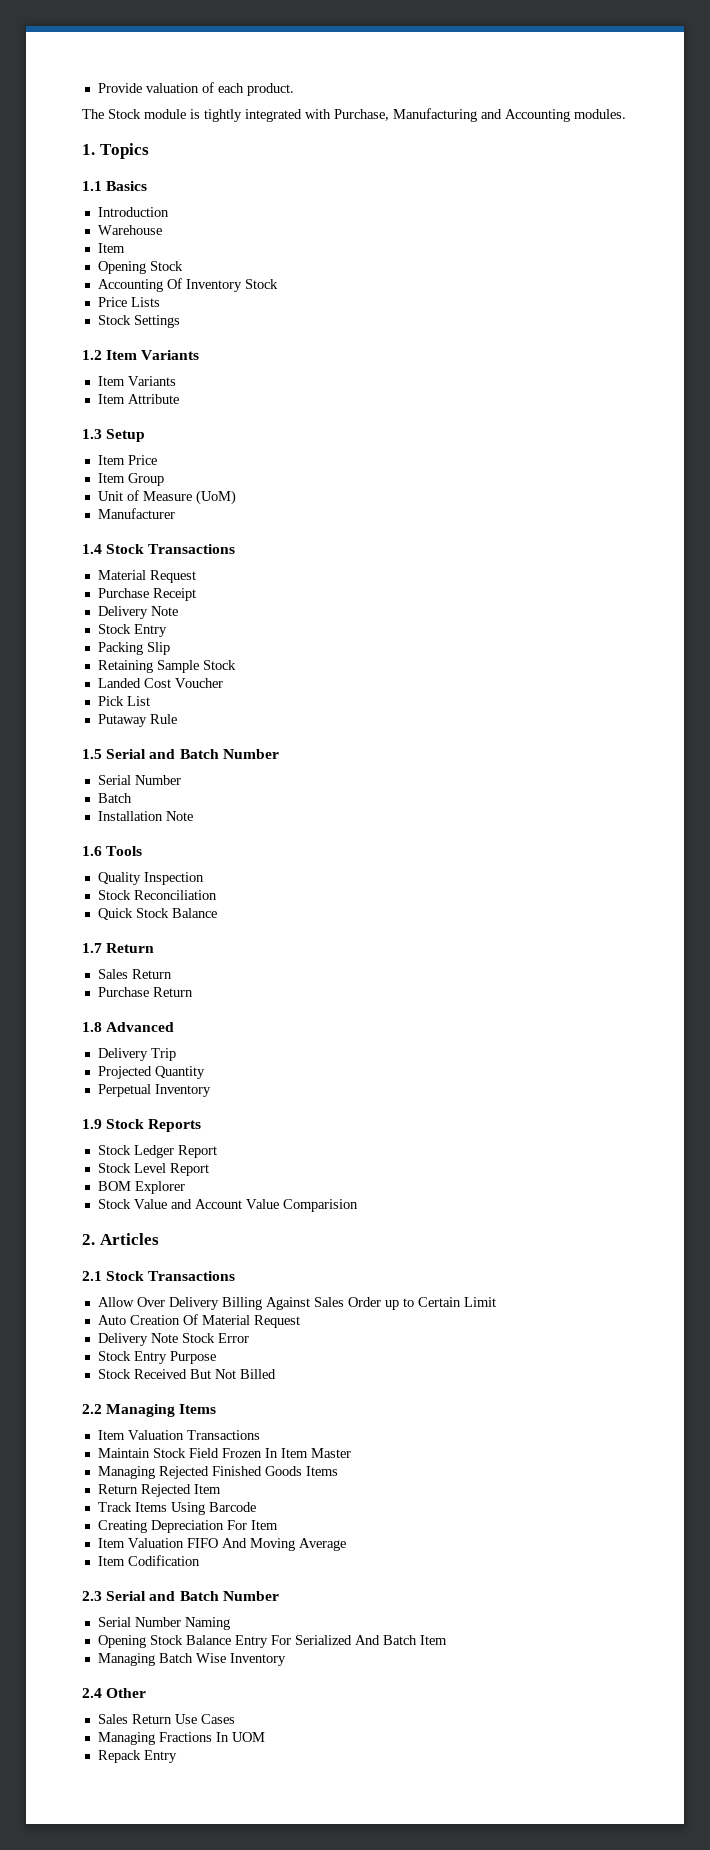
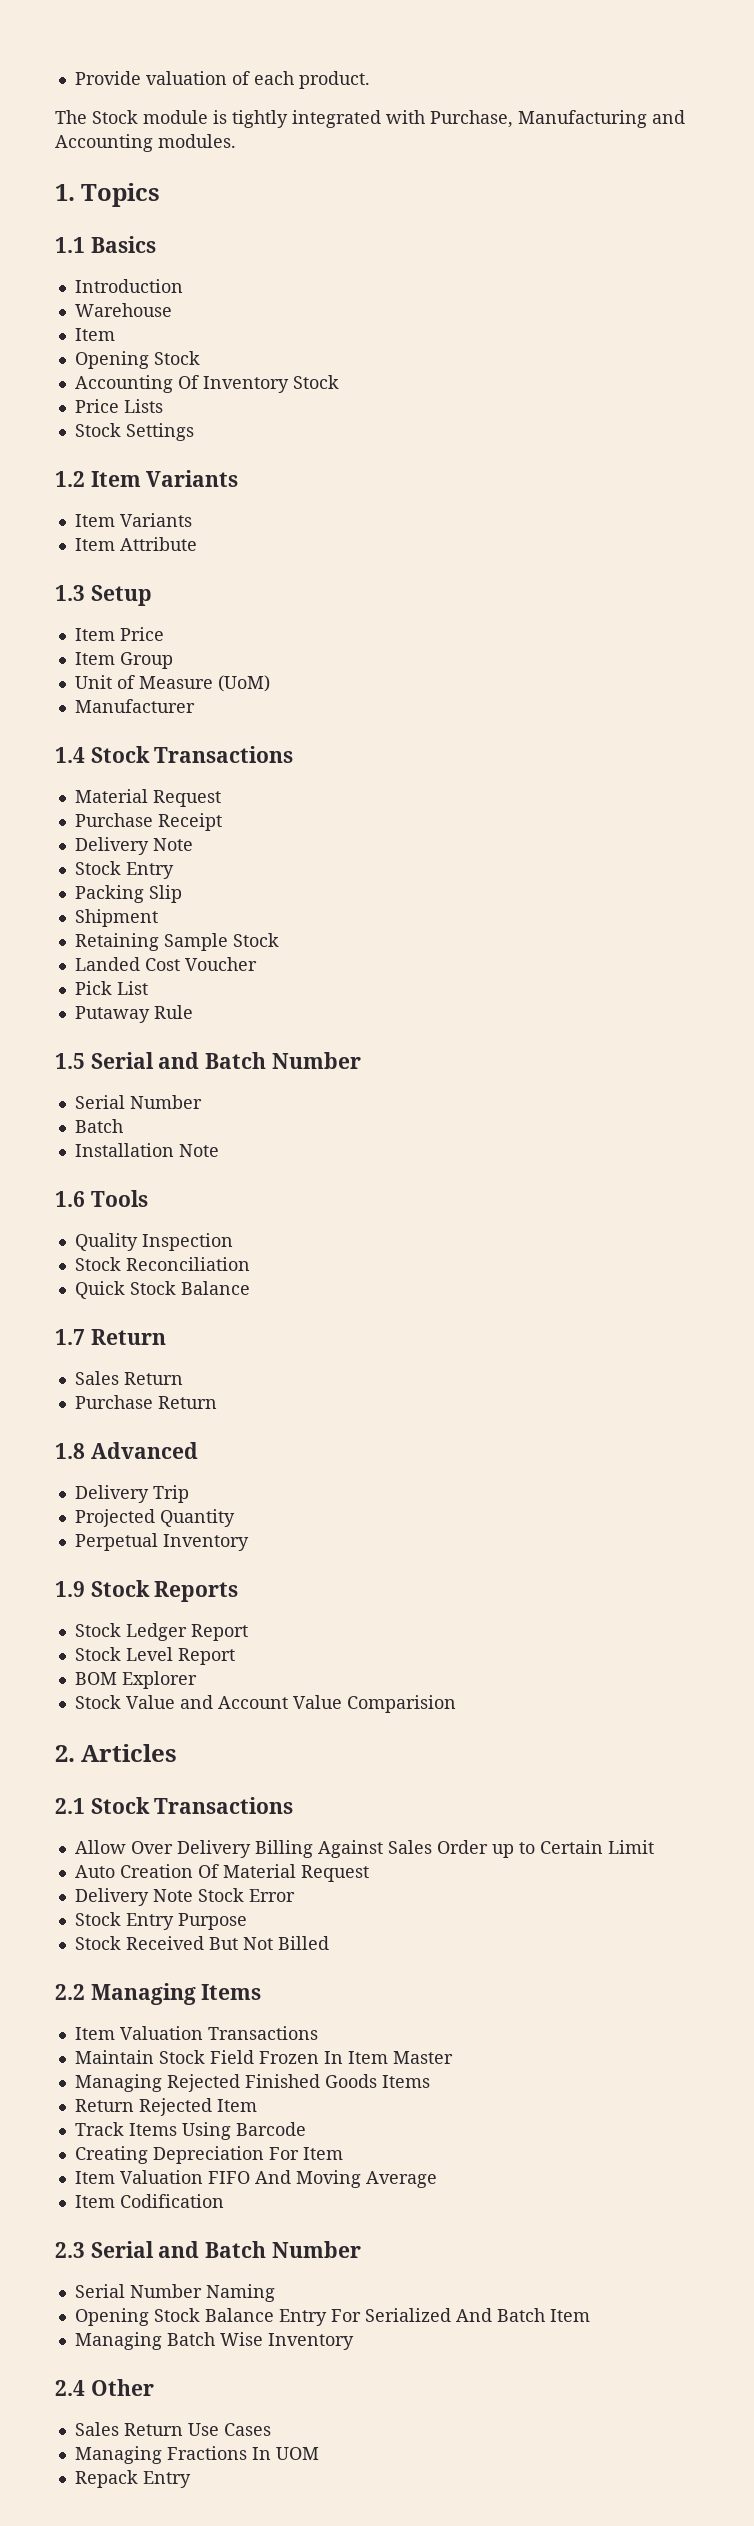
+ Shipment

